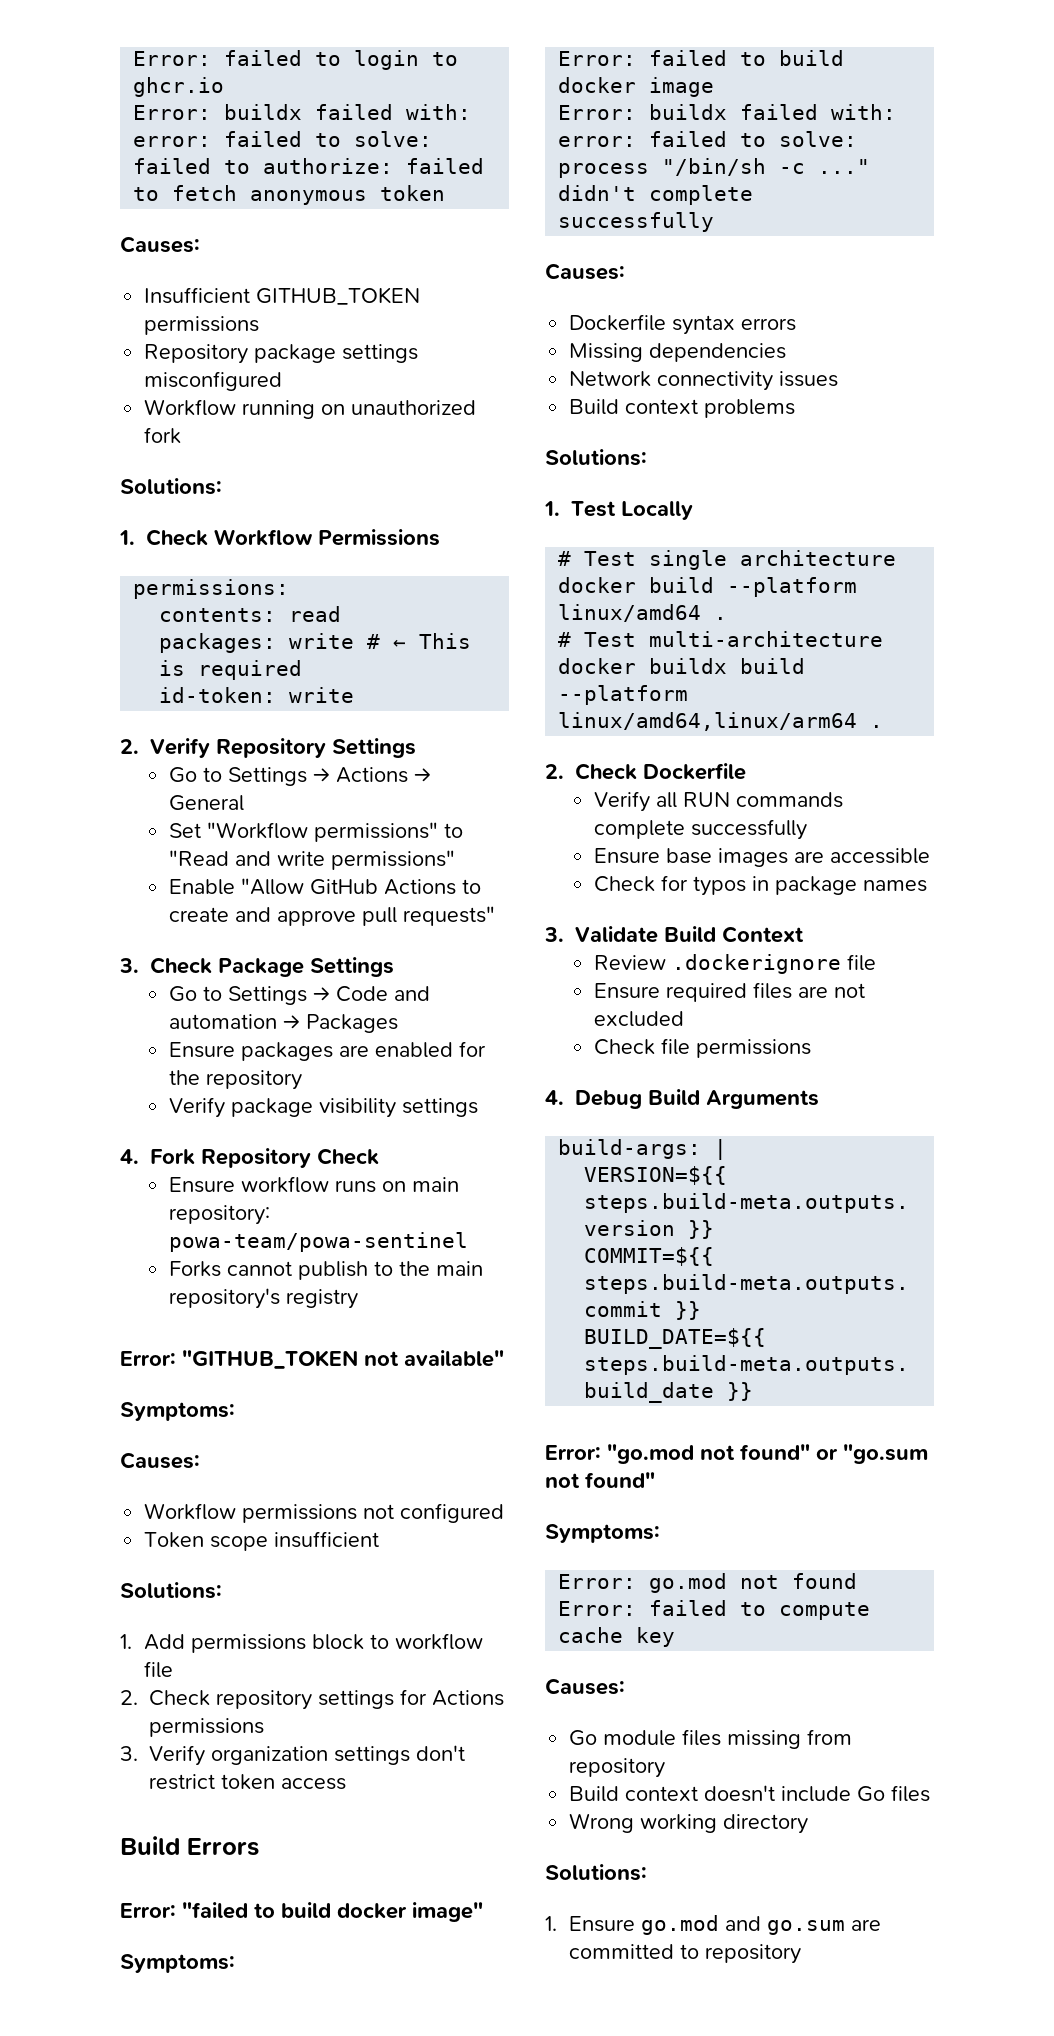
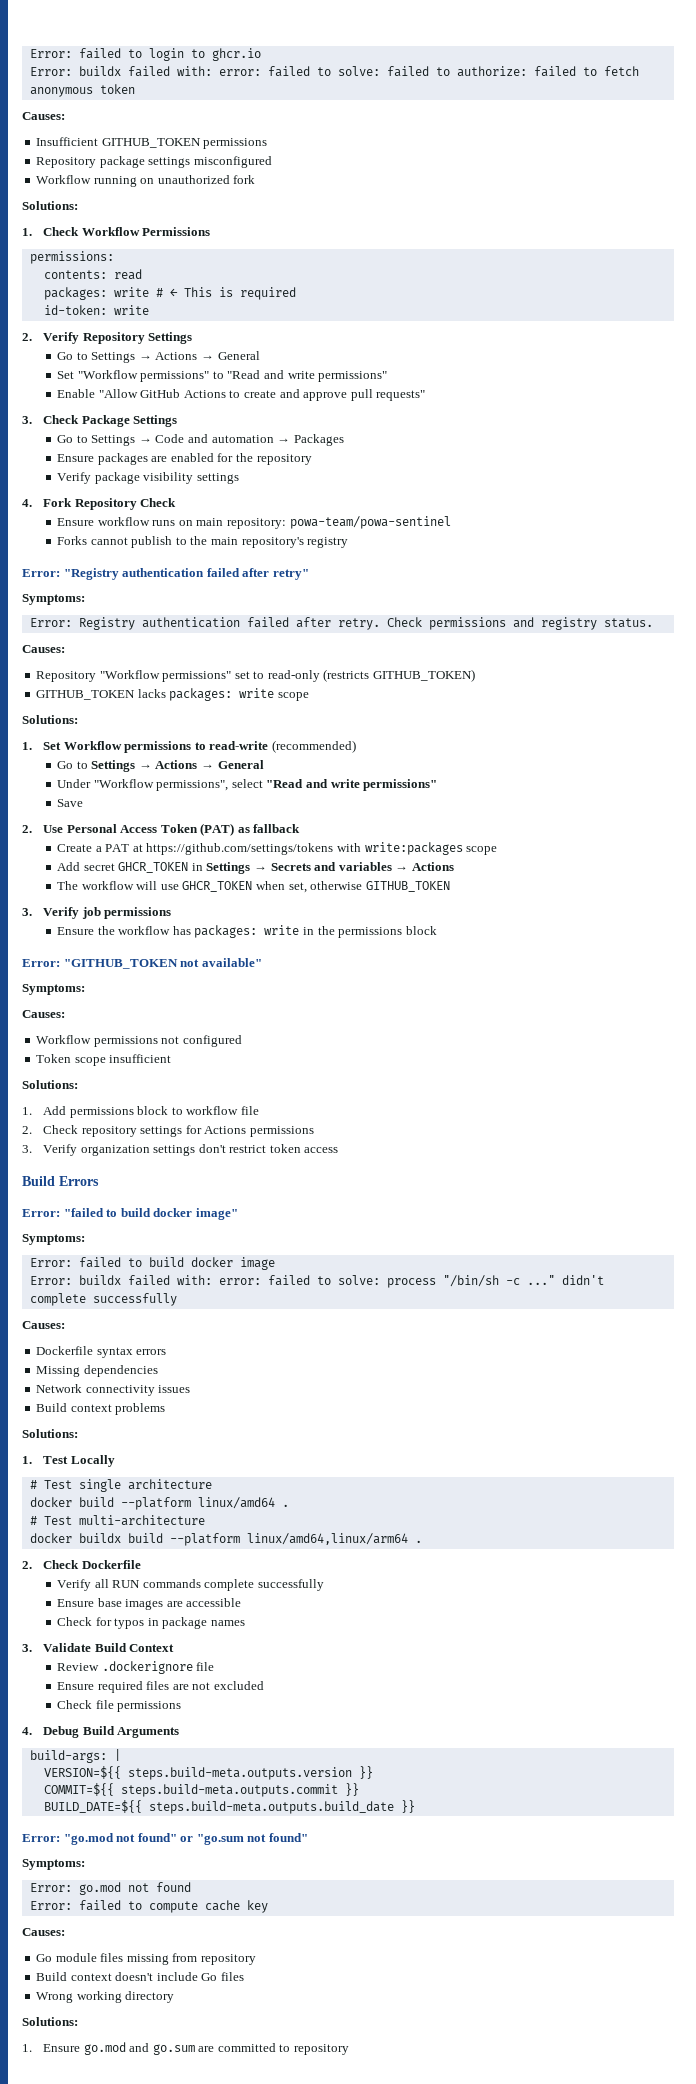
+ Error: "Registry authentication failed after retry"
+ Symptoms:
+ Error: Registry authentication failed after retry. Check permissions and registry status.
+ Causes:
+ Repository "Workflow permissions" set to read-only (restricts GITHUB_TOKEN)
+ GITHUB_TOKEN lacks packages: write scope
+ Solutions:
+ 1. Set Workflow permissions to read-write (recommended)
+ Go to Settings → Actions → General
+ Under "Workflow permissions", select "Read and write permissions"
+ Save
+ 2. Use Personal Access Token (PAT) as fallback
+ Create a PAT at https://github.com/settings/tokens with write:packages scope
+ Add secret GHCR_TOKEN in Settings → Secrets and variables → Actions
+ The workflow will use GHCR_TOKEN when set, otherwise GITHUB_TOKEN
+ 3. Verify job permissions
+ Ensure the workflow has packages: write in the permissions block

